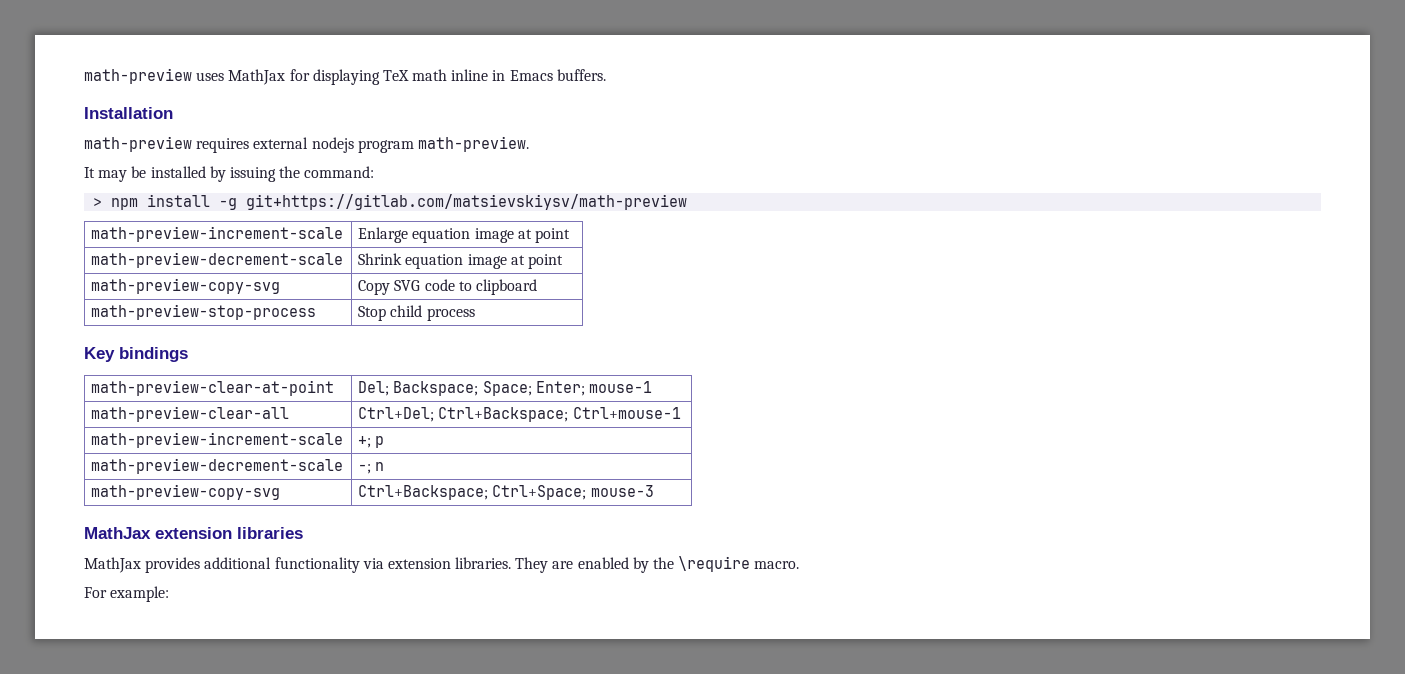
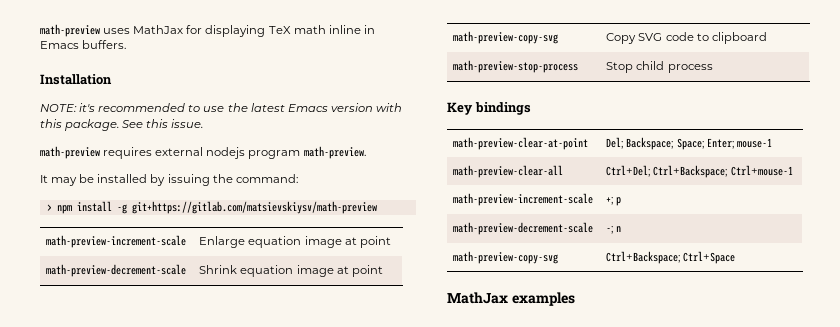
+ NOTE: it's recommended to use the latest Emacs version with this package. See this issue.
- math-preview-copy-svg | Ctrl+Backspace; Ctrl+Space; mouse-3
- MathJax extension libraries
- MathJax provides additional functionality via extension libraries. They are enabled by the \require macro.
- For example:
+ math-preview-copy-svg | Ctrl+Backspace; Ctrl+Space
+ MathJax examples

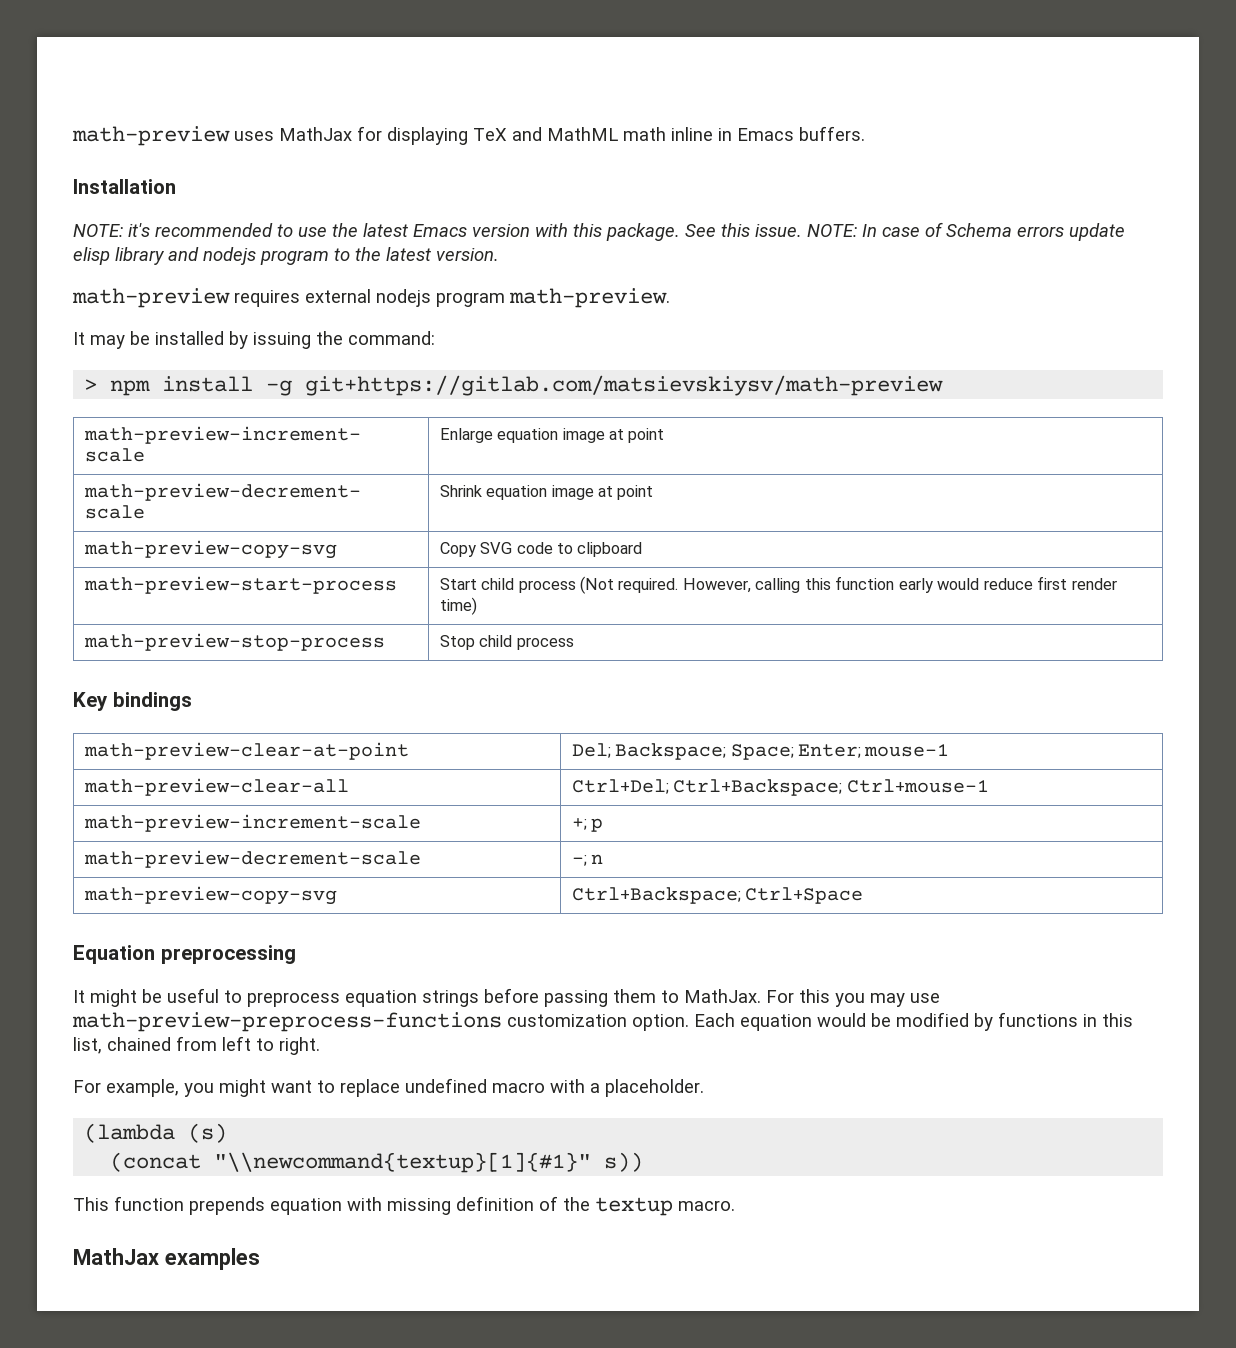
- math-preview uses MathJax for displaying TeX math inline in Emacs buffers.
+ math-preview uses MathJax for displaying TeX and MathML math inline in Emacs buffers.
+ NOTE: In case of Schema errors update elisp library and nodejs program to the latest version.
+ math-preview-start-process | Start child process (Not required. However, calling this function early would reduce first render time)
+ Equation preprocessing
+ It might be useful to preprocess equation strings before passing them to MathJax. For this you may use math-preview-preprocess-functions customization option. Each equation would be modified by functions in this list, chained from left to right.
+ For example, you might want to replace undefined macro with a placeholder.
+ (lambda (s)
+ (concat "\\newcommand{textup}[1]{#1}" s))
+ This function prepends equation with missing definition of the textup macro.

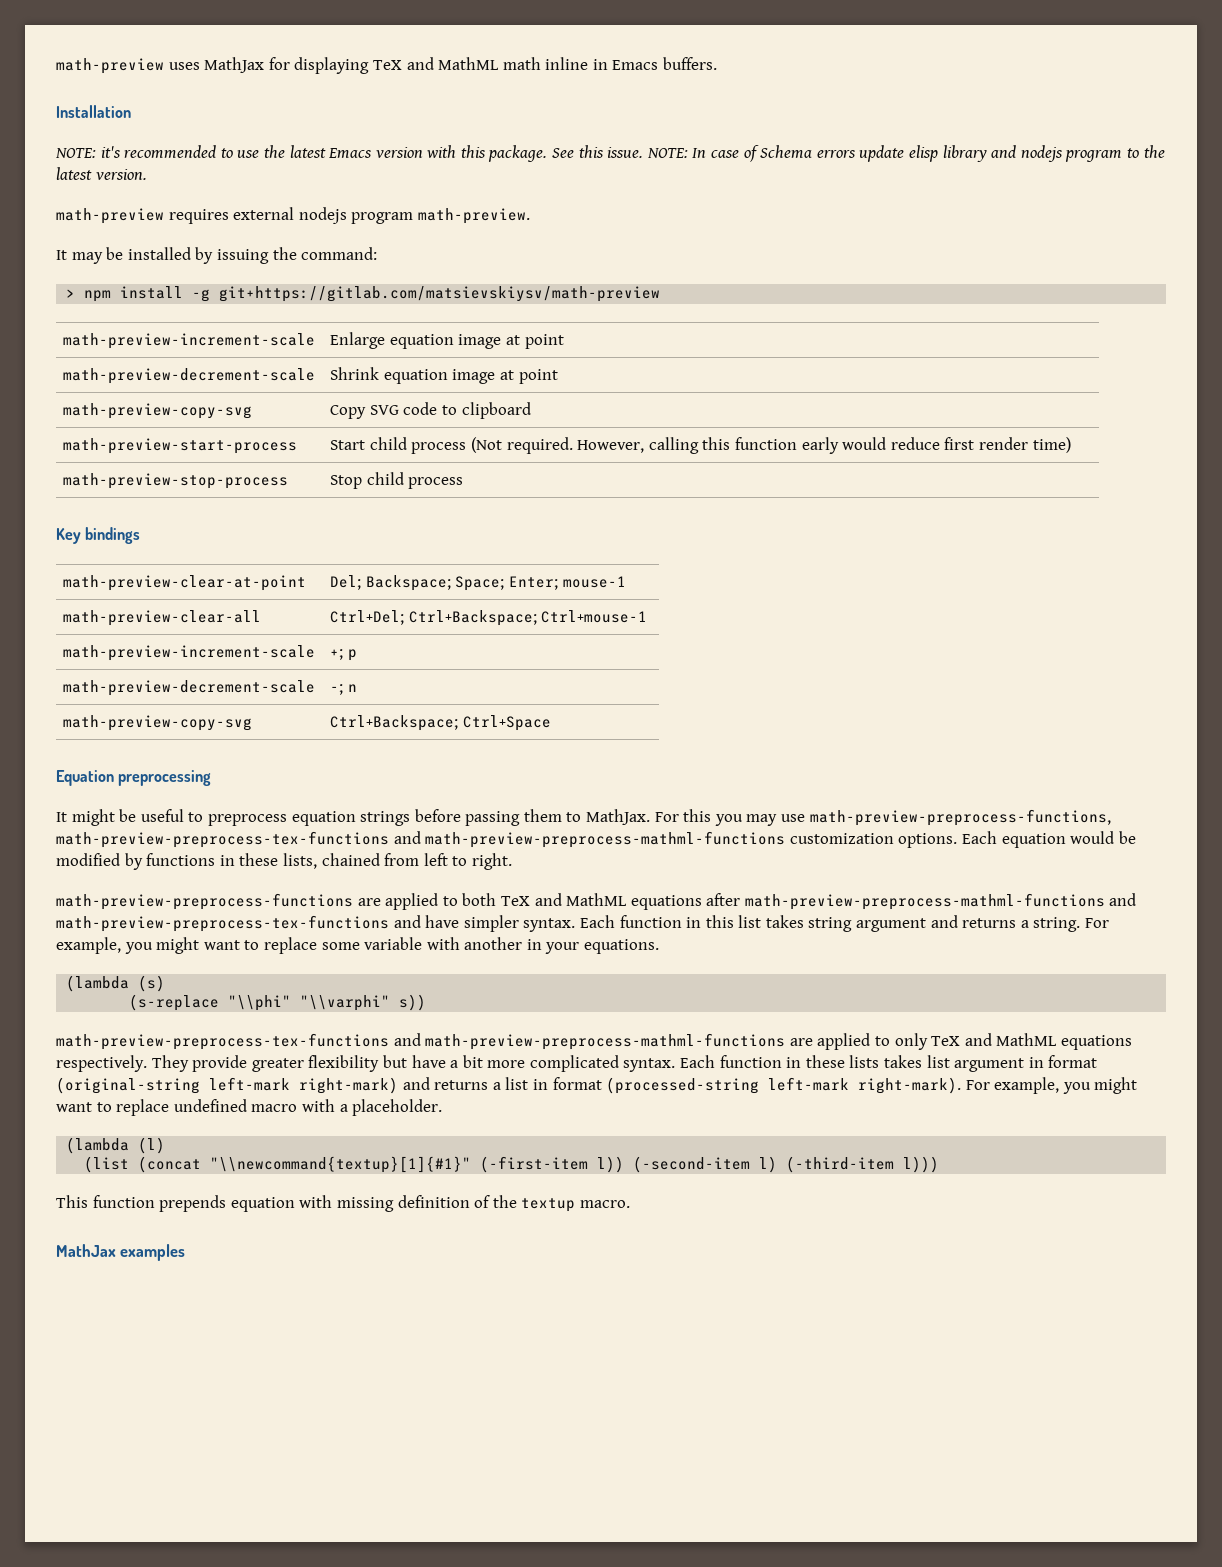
- For this you may use math-preview-preprocess-functions customization option.
+ For this you may use math-preview-preprocess-functions, math-preview-preprocess-tex-functions and math-preview-preprocess-mathml-functions customization options.
- Each equation would be modified by functions in this list, chained from left to right.
+ Each equation would be modified by functions in these lists, chained from left to right.
+ math-preview-preprocess-functions are applied to both TeX and MathML equations after math-preview-preprocess-mathml-functions and math-preview-preprocess-tex-functions and have simpler syntax. Each function in this list takes string argument and returns a string. For example, you might want to replace some variable with another in your equations.
+ (lambda (s)
+ (s-replace "\\phi" "\\varphi" s))
+ math-preview-preprocess-tex-functions and math-preview-preprocess-mathml-functions are applied to only TeX and MathML equations respectively. They provide greater flexibility but have a bit more complicated syntax. Each function in these lists takes list argument in format (original-string left-mark right-mark) and returns a list in format (processed-string left-mark right-mark).
- (lambda (s)
- (concat "\\newcommand{textup}[1]{#1}" s))
+ (lambda (l)
+ (list (concat "\\newcommand{textup}[1]{#1}" (-first-item l)) (-second-item l) (-third-item l)))

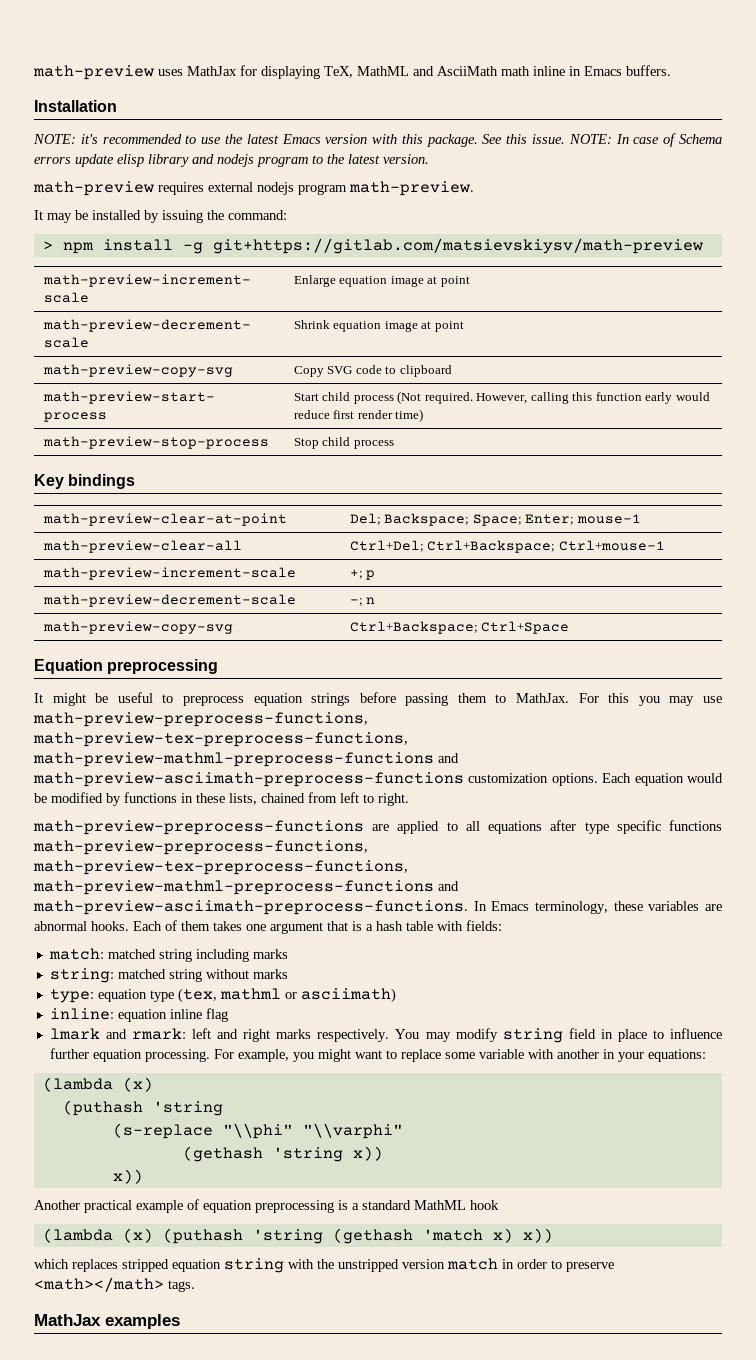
- math-preview uses MathJax for displaying TeX and MathML math inline in Emacs buffers.
+ math-preview uses MathJax for displaying TeX, MathML and AsciiMath math inline in Emacs buffers.
- For this you may use math-preview-preprocess-functions, math-preview-preprocess-tex-functions and math-preview-preprocess-mathml-functions customization options.
+ For this you may use math-preview-preprocess-functions, math-preview-tex-preprocess-functions, math-preview-mathml-preprocess-functions and math-preview-asciimath-preprocess-functions customization options.
- math-preview-preprocess-functions are applied to both TeX and MathML equations after math-preview-preprocess-mathml-functions and math-preview-preprocess-tex-functions and have simpler syntax. Each function in this list takes string argument and returns a string.
+ math-preview-preprocess-functions are applied to all equations after type specific functions math-preview-preprocess-functions, math-preview-tex-preprocess-functions, math-preview-mathml-preprocess-functions and math-preview-asciimath-preprocess-functions. In Emacs terminology, these variables are abnormal hooks. Each of them takes one argument that is a hash table with fields:
+ match: matched string including marks
+ string: matched string without marks
+ type: equation type (tex, mathml or asciimath)
+ inline: equation inline flag
+ lmark and rmark: left and right marks respectively. You may modify string field in place to influence further equation processing.
- For example, you might want to replace some variable with another in your equations.
- (lambda (s)
+ For example, you might want to replace some variable with another in your equations:
+ (lambda (x)
+ (puthash 'string
- (s-replace "\\phi" "\\varphi" s))
- math-preview-preprocess-tex-functions and math-preview-preprocess-mathml-functions are applied to only TeX and MathML equations respectively. They provide greater flexibility but have a bit more complicated syntax. Each function in these lists takes list argument in format (original-string left-mark right-mark) and returns a list in format (processed-string left-mark right-mark). For example, you might want to replace undefined macro with a placeholder.
- (lambda (l)
- (list (concat "\\newcommand{textup}[1]{#1}" (-first-item l)) (-second-item l) (-third-item l)))
- This function prepends equation with missing definition of the textup macro.
+ (s-replace "\\phi" "\\varphi"
+ (gethash 'string x))
+ x))
+ Another practical example of equation preprocessing is a standard MathML hook
+ (lambda (x) (puthash 'string (gethash 'match x) x))
+ which replaces stripped equation string with the unstripped version match in order to preserve <math></math> tags.

